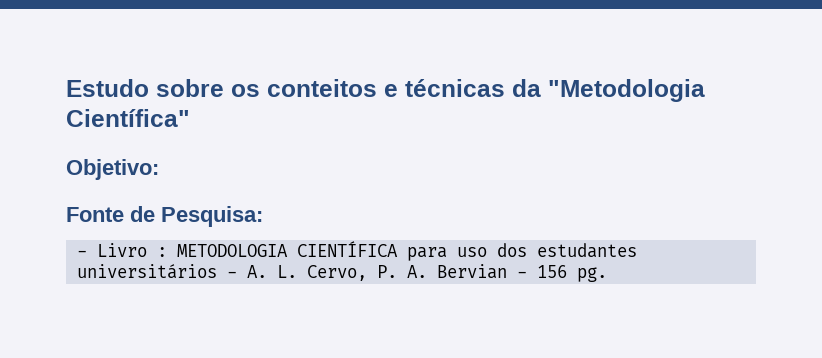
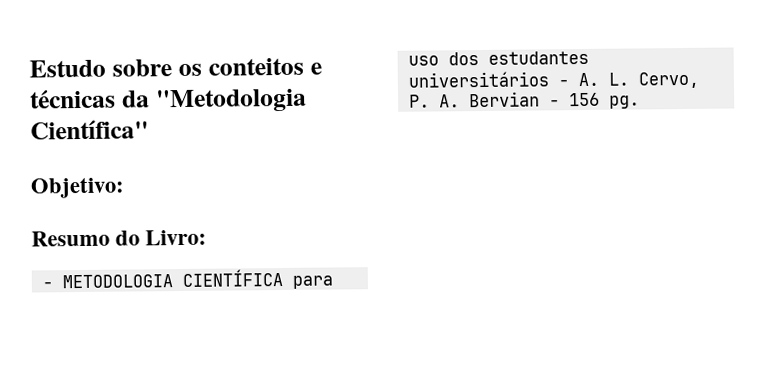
- Fonte de Pesquisa:
- - Livro : METODOLOGIA CIENTÍFICA para uso dos estudantes universitários - A. L. Cervo, P. A. Bervian - 156 pg.
+ Resumo do Livro:
+ - METODOLOGIA CIENTÍFICA para uso dos estudantes universitários - A. L. Cervo, P. A. Bervian - 156 pg.

